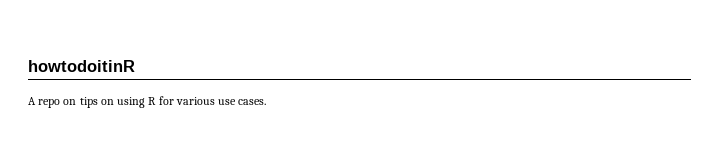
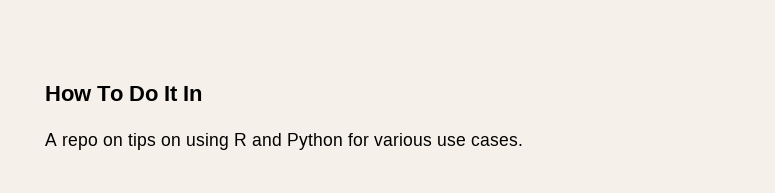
- howtodoitinR
+ How To Do It In
- A repo on tips on using R for various use cases.
+ A repo on tips on using R and Python for various use cases.

